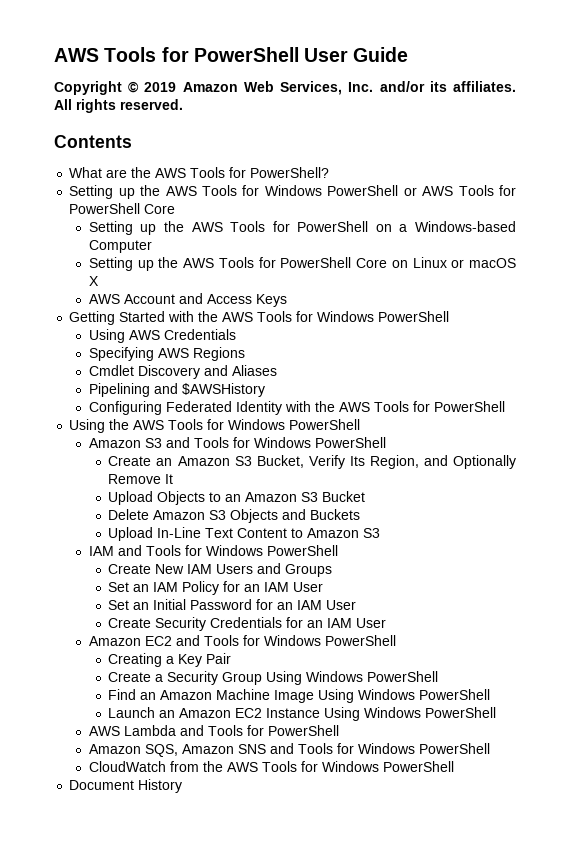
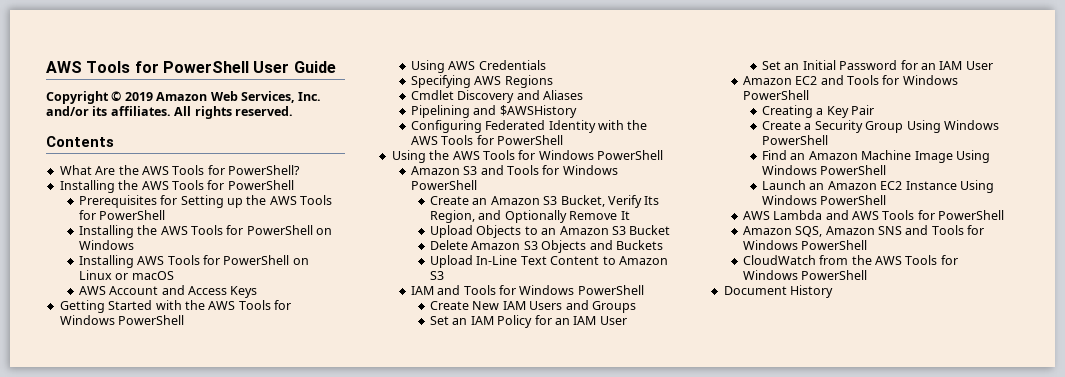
- What are the AWS Tools for PowerShell?
- Setting up the AWS Tools for Windows PowerShell or AWS Tools for PowerShell Core
- Setting up the AWS Tools for PowerShell on a Windows-based Computer
- Setting up the AWS Tools for PowerShell Core on Linux or macOS X
+ What Are the AWS Tools for PowerShell?
+ Installing the AWS Tools for PowerShell
+ Prerequisites for Setting up the AWS Tools for PowerShell
+ Installing the AWS Tools for PowerShell on Windows
+ Installing AWS Tools for PowerShell on Linux or macOS
- Create Security Credentials for an IAM User
- AWS Lambda and Tools for PowerShell
+ AWS Lambda and AWS Tools for PowerShell

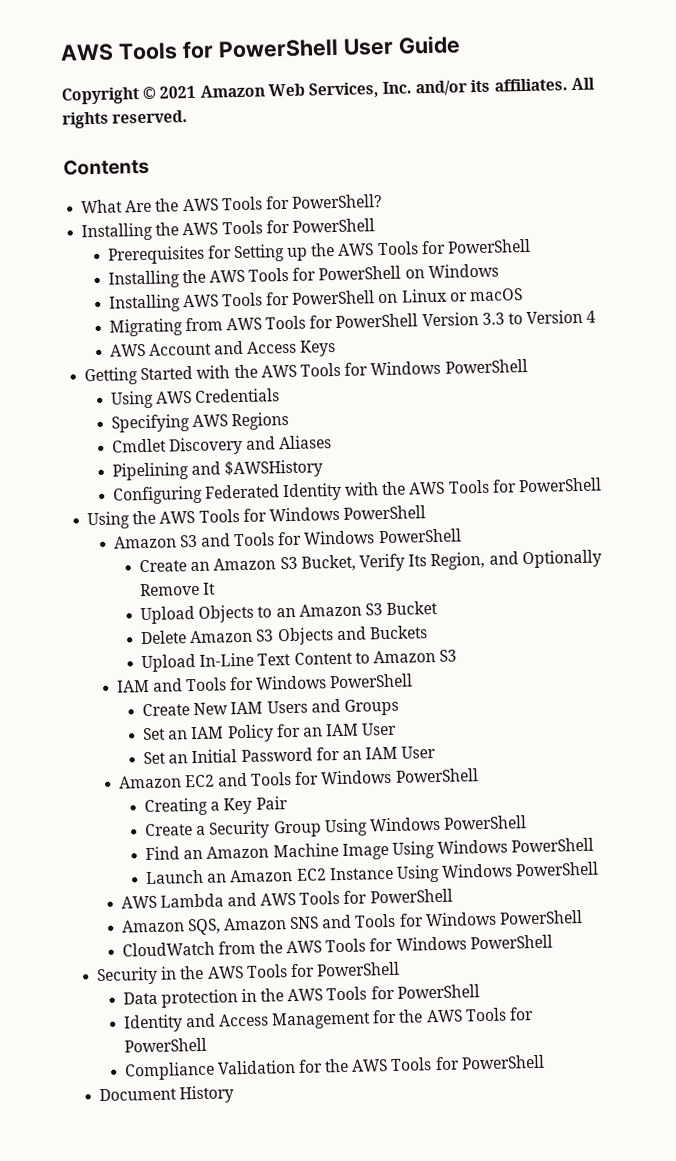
- Copyright © 2019 Amazon Web Services, Inc. and/or its affiliates.
+ Copyright © 2021 Amazon Web Services, Inc. and/or its affiliates.
+ Migrating from AWS Tools for PowerShell Version 3.3 to Version 4
+ Security in the AWS Tools for PowerShell
+ Data protection in the AWS Tools for PowerShell
+ Identity and Access Management for the AWS Tools for PowerShell
+ Compliance Validation for the AWS Tools for PowerShell

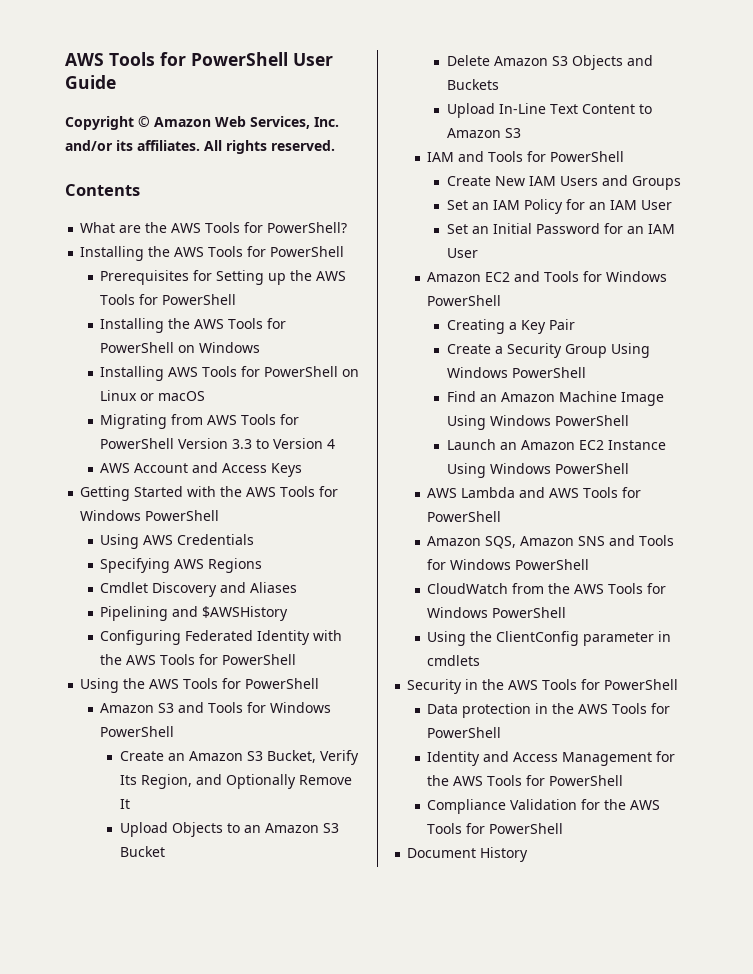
- Copyright © 2021 Amazon Web Services, Inc. and/or its affiliates.
+ Copyright © Amazon Web Services, Inc. and/or its affiliates.
- What Are the AWS Tools for PowerShell?
+ What are the AWS Tools for PowerShell?
- Using the AWS Tools for Windows PowerShell
+ Using the AWS Tools for PowerShell
- IAM and Tools for Windows PowerShell
+ IAM and Tools for PowerShell
+ Using the ClientConfig parameter in cmdlets

